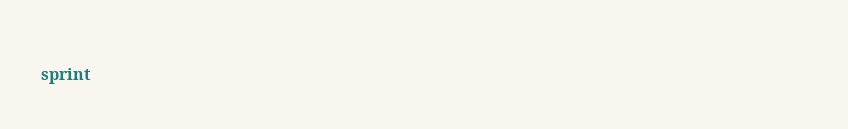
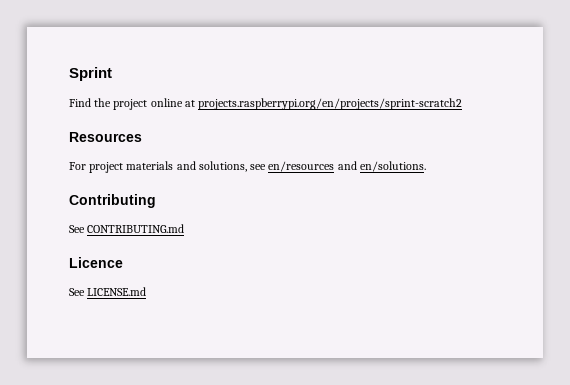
- sprint
+ Sprint
+ Find the project online at projects.raspberrypi.org/en/projects/sprint-scratch2
+ Resources
+ For project materials and solutions, see en/resources and en/solutions.
+ Contributing
+ See CONTRIBUTING.md
+ Licence
+ See LICENSE.md

